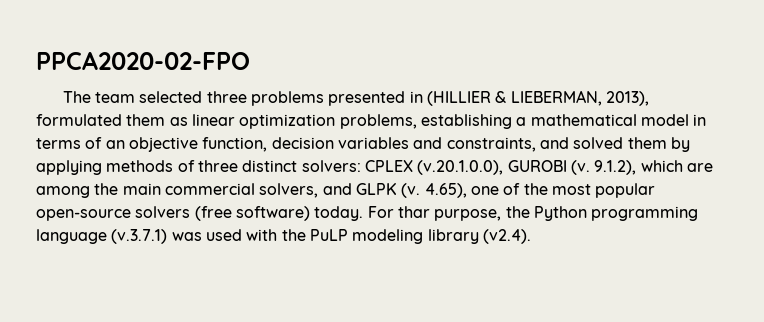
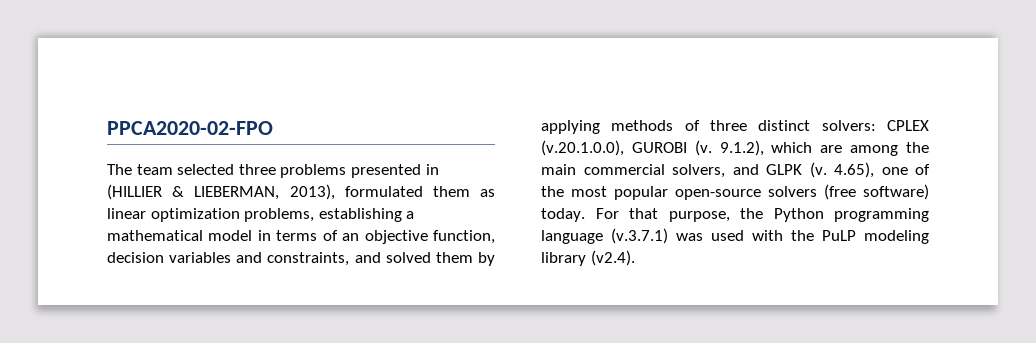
- For thar purpose, the Python programming language (v.3.7.1) was used with the PuLP modeling library (v2.4).
+ For that purpose, the Python programming language (v.3.7.1) was used with the PuLP modeling library (v2.4).

